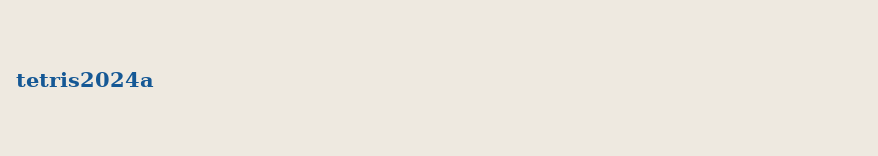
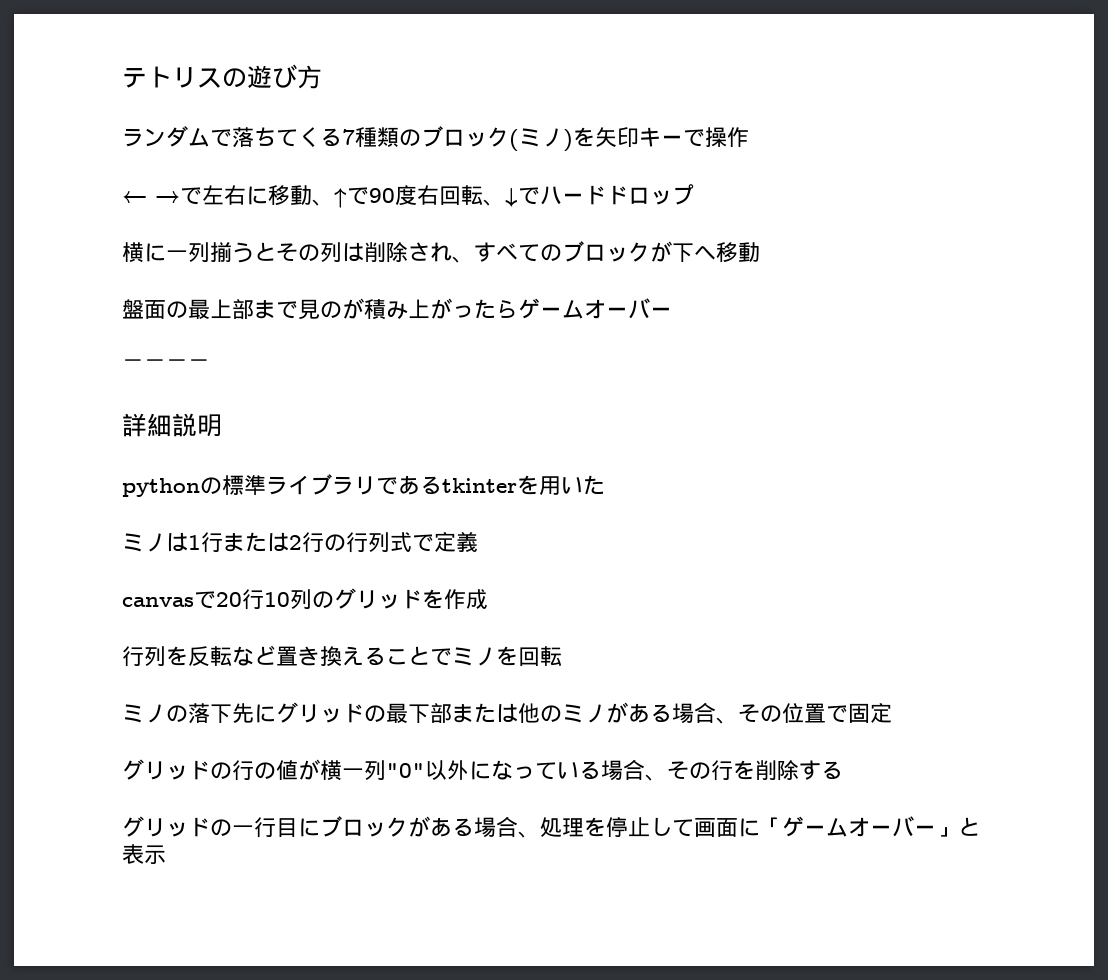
- tetris2024a
+ テトリスの遊び方
+ ランダムで落ちてくる7種類のブロック(ミノ)を矢印キーで操作
+ ← →で左右に移動、↑で90度右回転、↓でハードドロップ
+ 横に一列揃うとその列は削除され、すべてのブロックが下へ移動
+ 盤面の最上部まで見のが積み上がったらゲームオーバー
+ －－－－
+ 詳細説明
+ pythonの標準ライブラリであるtkinterを用いた
+ ミノは1行または2行の行列式で定義
+ canvasで20行10列のグリッドを作成
+ 行列を反転など置き換えることでミノを回転
+ ミノの落下先にグリッドの最下部または他のミノがある場合、その位置で固定
+ グリッドの行の値が横一列"0"以外になっている場合、その行を削除する
+ グリッドの一行目にブロックがある場合、処理を停止して画面に「ゲームオーバー」と表示

